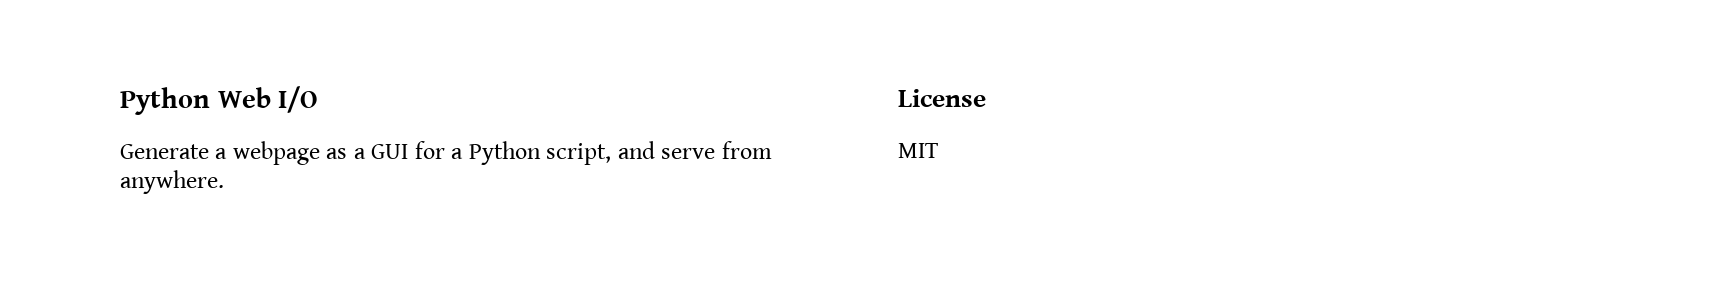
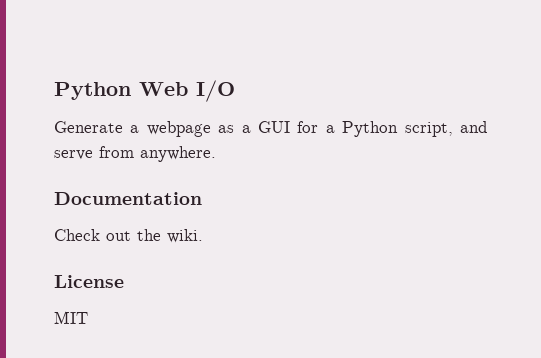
+ Documentation
+ Check out the wiki.

